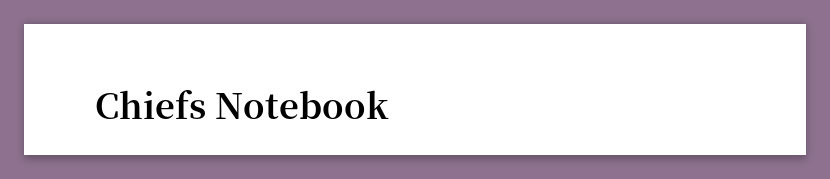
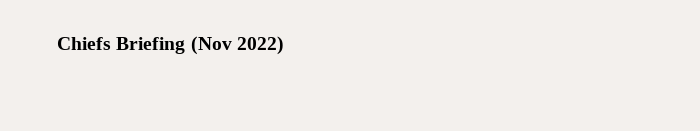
- Chiefs Notebook
+ Chiefs Briefing (Nov 2022)

